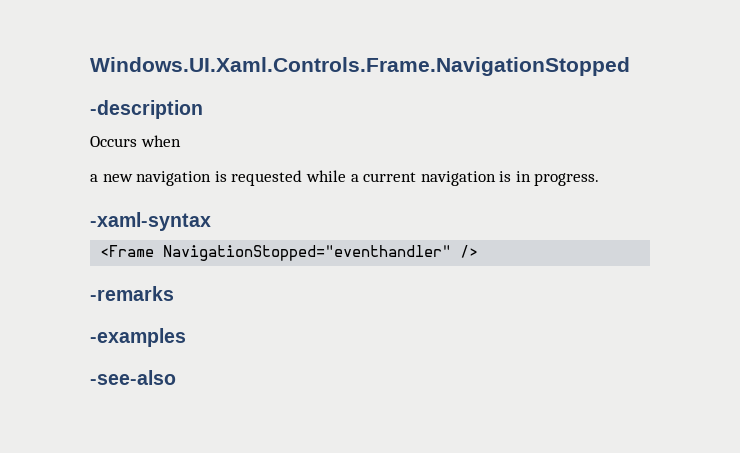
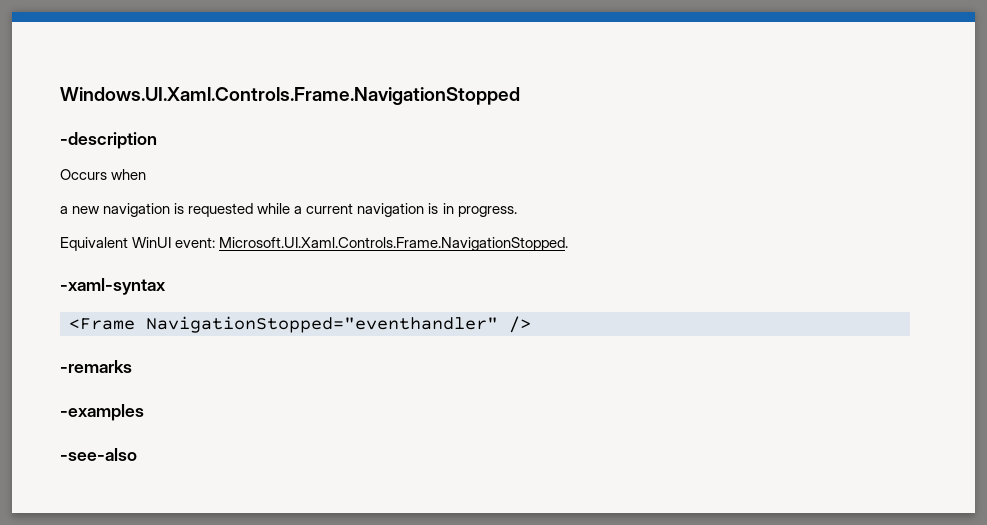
+ Equivalent WinUI event: Microsoft.UI.Xaml.Controls.Frame.NavigationStopped.

